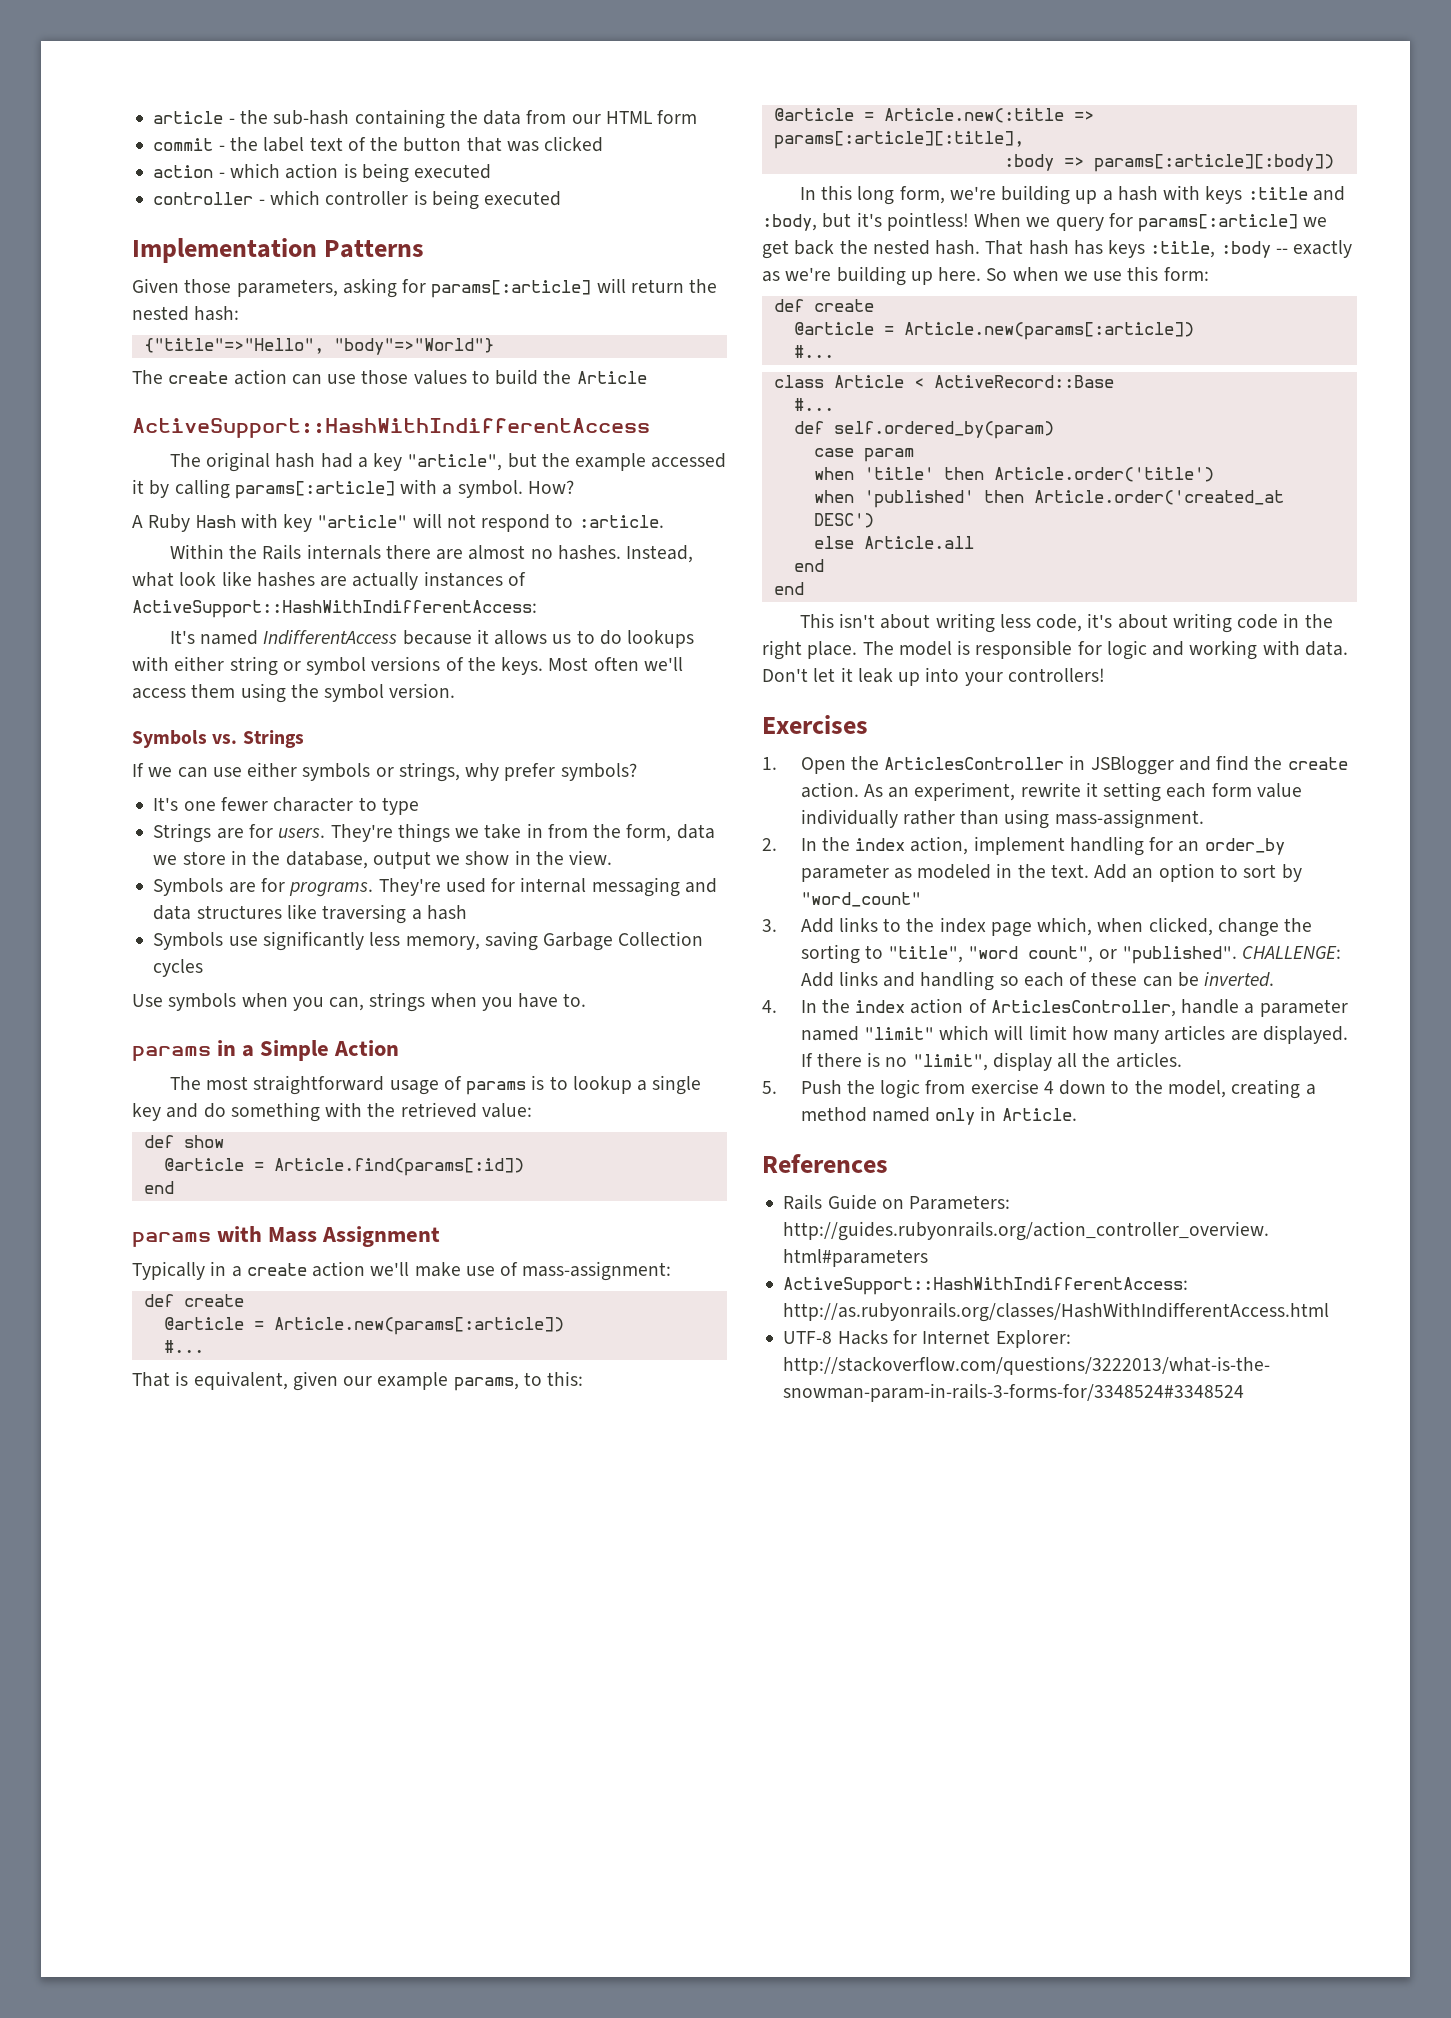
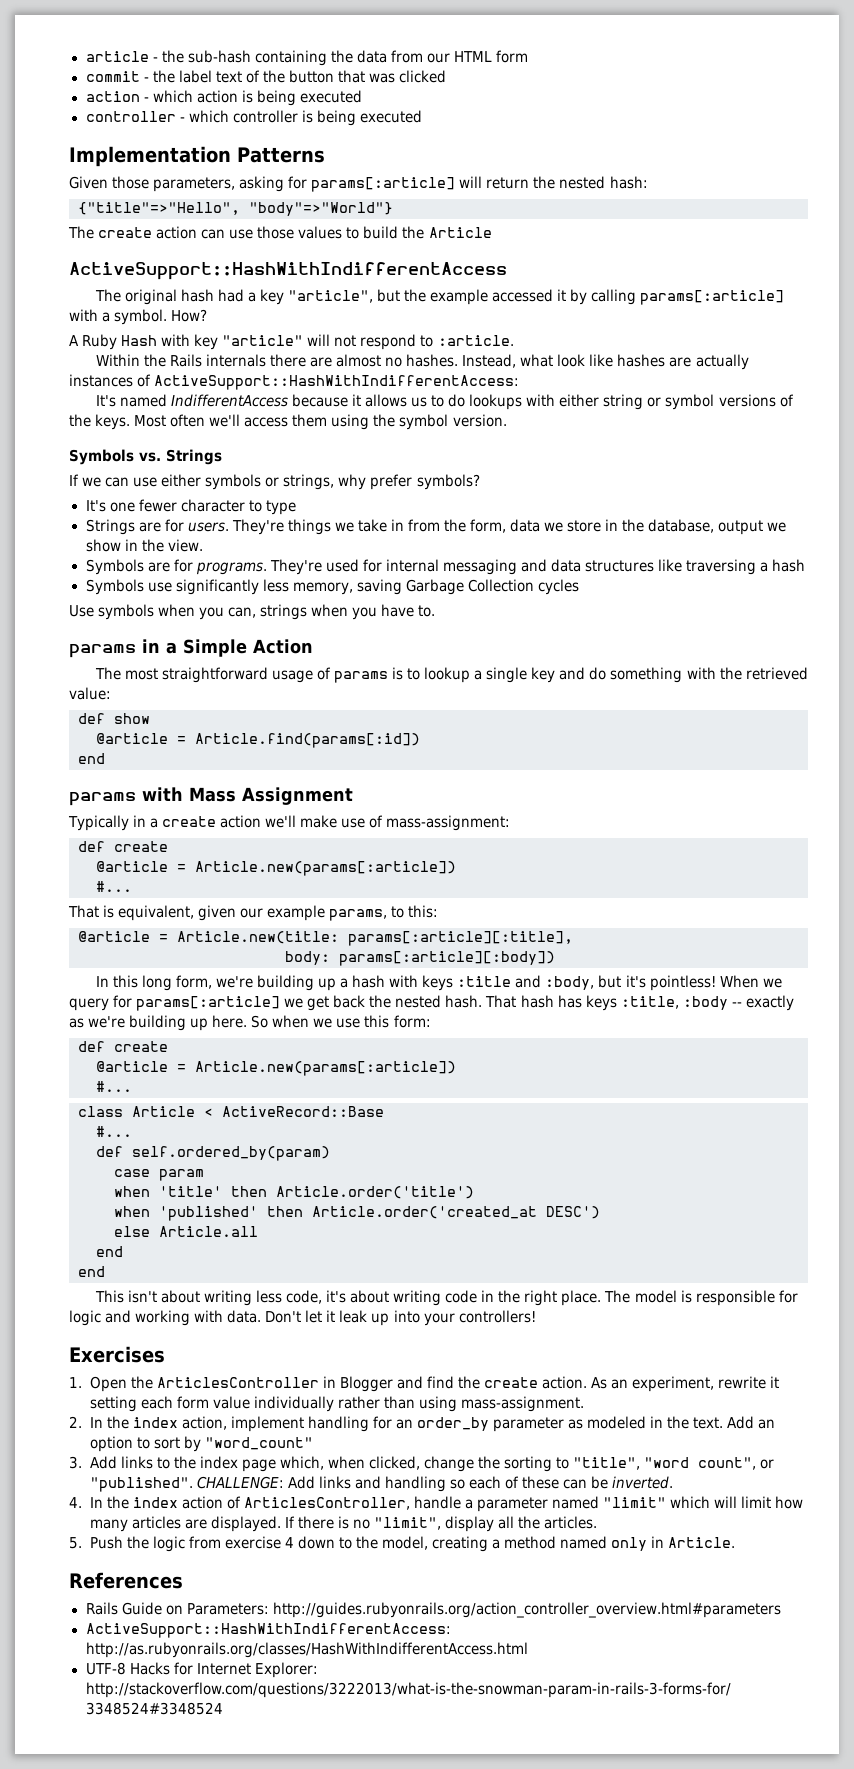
- @article = Article.new(:title => params[:article][:title],
+ @article = Article.new(title: params[:article][:title],
- :body => params[:article][:body])
+ body: params[:article][:body])
- 1. Open the ArticlesController in JSBlogger and find the create action.
+ 1. Open the ArticlesController in Blogger and find the create action.

